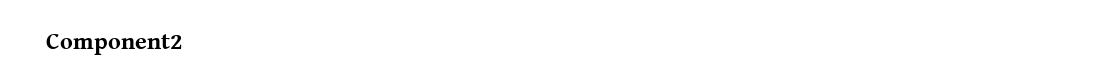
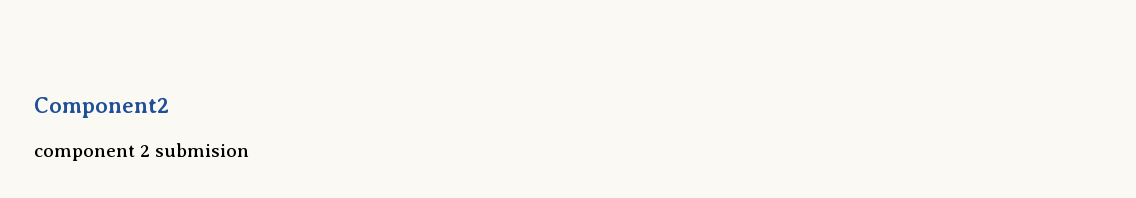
+ component 2 submision

